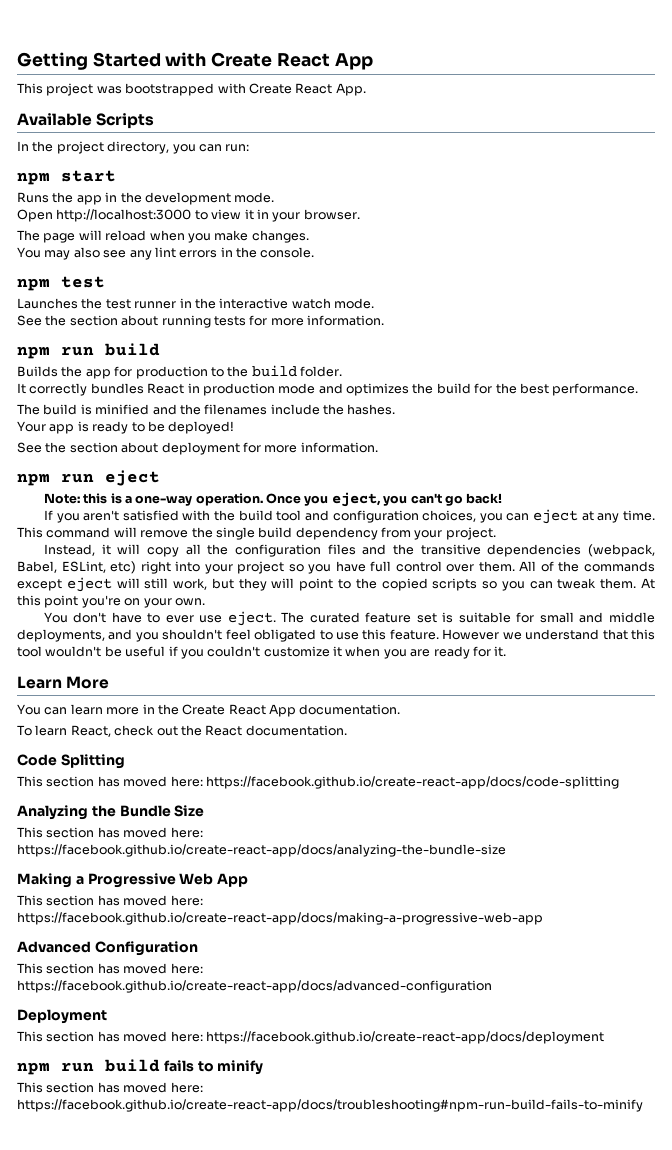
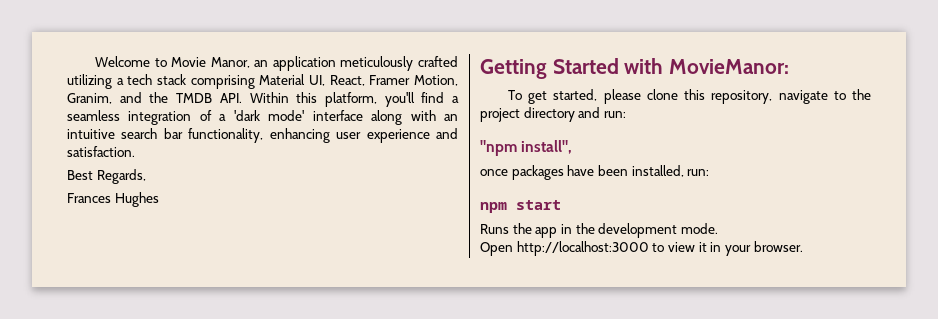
- Getting Started with Create React App
- This project was bootstrapped with Create React App.
- Available Scripts
- In the project directory, you can run:
+ Welcome to Movie Manor, an application meticulously crafted utilizing a tech stack comprising Material UI, React, Framer Motion, Granim, and the TMDB API. Within this platform, you'll find a seamless integration of a 'dark mode' interface along with an intuitive search bar functionality, enhancing user experience and satisfaction.
+ Best Regards,
+ Frances Hughes
+ Getting Started with MovieManor:
+ To get started, please clone this repository, navigate to the project directory and run:
+ "npm install",
+ once packages have been installed, run:
- The page will reload when you make changes.
- You may also see any lint errors in the console.
- npm test
- Launches the test runner in the interactive watch mode.
- See the section about running tests for more information.
- npm run build
- Builds the app for production to the build folder.
- It correctly bundles React in production mode and optimizes the build for the best performance.
- The build is minified and the filenames include the hashes.
- Your app is ready to be deployed!
- See the section about deployment for more information.
- npm run eject
- Note: this is a one-way operation. Once you eject, you can't go back!
- If you aren't satisfied with the build tool and configuration choices, you can eject at any time. This command will remove the single build dependency from your project.
- Instead, it will copy all the configuration files and the transitive dependencies (webpack, Babel, ESLint, etc) right into your project so you have full control over them. All of the commands except eject will still work, but they will point to the copied scripts so you can tweak them. At this point you're on your own.
- You don't have to ever use eject. The curated feature set is suitable for small and middle deployments, and you shouldn't feel obligated to use this feature. However we understand that this tool wouldn't be useful if you couldn't customize it when you are ready for it.
- Learn More
- You can learn more in the Create React App documentation.
- To learn React, check out the React documentation.
- Code Splitting
- This section has moved here: https://facebook.github.io/create-react-app/docs/code-splitting
- Analyzing the Bundle Size
- This section has moved here: https://facebook.github.io/create-react-app/docs/analyzing-the-bundle-size
- Making a Progressive Web App
- This section has moved here: https://facebook.github.io/create-react-app/docs/making-a-progressive-web-app
- Advanced Configuration
- This section has moved here: https://facebook.github.io/create-react-app/docs/advanced-configuration
- Deployment
- This section has moved here: https://facebook.github.io/create-react-app/docs/deployment
- npm run build fails to minify
- This section has moved here: https://facebook.github.io/create-react-app/docs/troubleshooting#npm-run-build-fails-to-minify

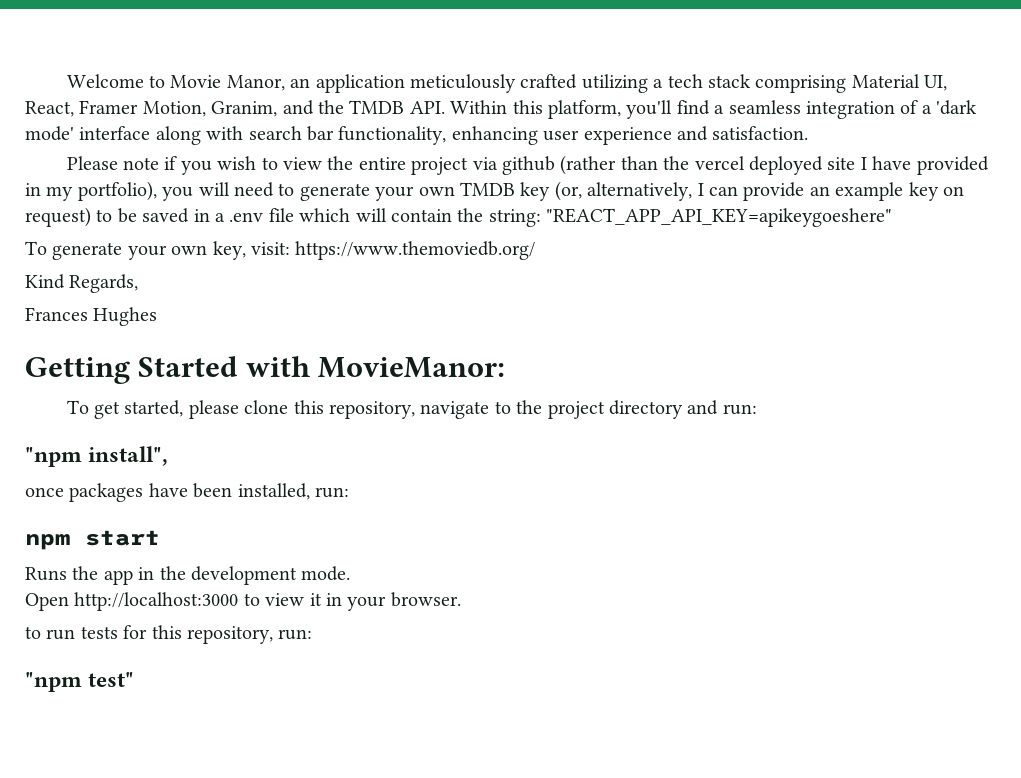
- Welcome to Movie Manor, an application meticulously crafted utilizing a tech stack comprising Material UI, React, Framer Motion, Granim, and the TMDB API. Within this platform, you'll find a seamless integration of a 'dark mode' interface along with an intuitive search bar functionality, enhancing user experience and satisfaction.
+ Welcome to Movie Manor, an application meticulously crafted utilizing a tech stack comprising Material UI, React, Framer Motion, Granim, and the TMDB API. Within this platform, you'll find a seamless integration of a 'dark mode' interface along with search bar functionality, enhancing user experience and satisfaction.
- Best Regards,
+ Please note if you wish to view the entire project via github (rather than the vercel deployed site I have provided in my portfolio), you will need to generate your own TMDB key (or, alternatively, I can provide an example key on request) to be saved in a .env file which will contain the string: "REACT_APP_API_KEY=apikeygoeshere"
+ To generate your own key, visit: https://www.themoviedb.org/
+ Kind Regards,
+ to run tests for this repository, run:
+ "npm test"

